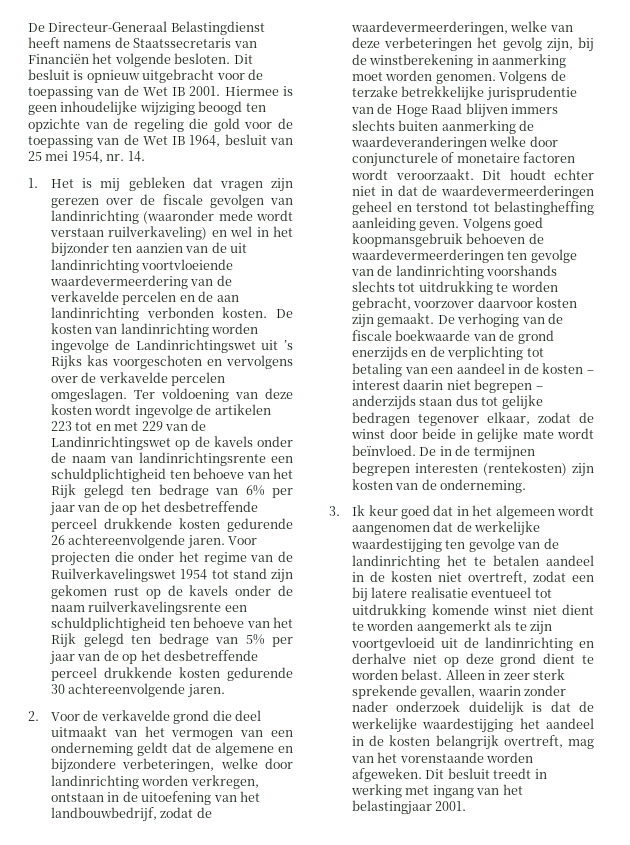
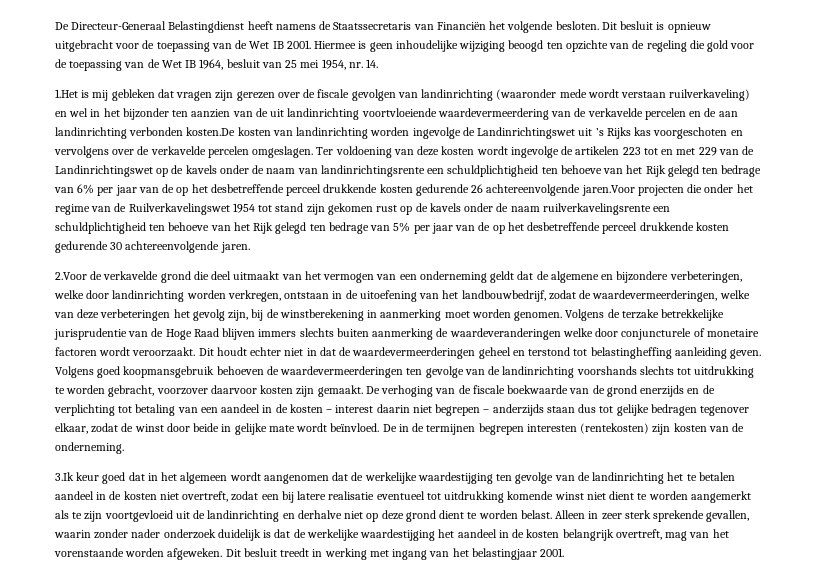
- 1. Het is mij gebleken dat vragen zijn gerezen over de fiscale gevolgen van landinrichting (waaronder mede wordt verstaan ruilverkaveling) en wel in het bijzonder ten aanzien van de uit landinrichting voortvloeiende waardevermeerdering van de verkavelde percelen en de aan landinrichting verbonden kosten. De kosten van landinrichting worden ingevolge de Landinrichtingswet uit ’s Rijks kas voorgeschoten en vervolgens over de verkavelde percelen omgeslagen.
+ 1.Het is mij gebleken dat vragen zijn gerezen over de fiscale gevolgen van landinrichting (waaronder mede wordt verstaan ruilverkaveling) en wel in het bijzonder ten aanzien van de uit landinrichting voortvloeiende waardevermeerdering van de verkavelde percelen en de aan landinrichting verbonden kosten.De kosten van landinrichting worden ingevolge de Landinrichtingswet uit ’s Rijks kas voorgeschoten en vervolgens over de verkavelde percelen omgeslagen.
- Ter voldoening van deze kosten wordt ingevolge de artikelen 223 tot en met 229 van de Landinrichtingswet op de kavels onder de naam van landinrichtingsrente een schuldplichtigheid ten behoeve van het Rijk gelegd ten bedrage van 6% per jaar van de op het desbetreffende perceel drukkende kosten gedurende 26 achtereenvolgende jaren. Voor projecten die onder het regime van de Ruilverkavelingswet 1954 tot stand zijn gekomen rust op de kavels onder de naam ruilverkavelingsrente een schuldplichtigheid ten behoeve van het Rijk gelegd ten bedrage van 5% per jaar van de op het desbetreffende perceel drukkende kosten gedurende 30 achtereenvolgende jaren.
+ Ter voldoening van deze kosten wordt ingevolge de artikelen 223 tot en met 229 van de Landinrichtingswet op de kavels onder de naam van landinrichtingsrente een schuldplichtigheid ten behoeve van het Rijk gelegd ten bedrage van 6% per jaar van de op het desbetreffende perceel drukkende kosten gedurende 26 achtereenvolgende jaren.Voor projecten die onder het regime van de Ruilverkavelingswet 1954 tot stand zijn gekomen rust op de kavels onder de naam ruilverkavelingsrente een schuldplichtigheid ten behoeve van het Rijk gelegd ten bedrage van 5% per jaar van de op het desbetreffende perceel drukkende kosten gedurende 30 achtereenvolgende jaren.
- 2. Voor de verkavelde grond die deel uitmaakt van het vermogen van een onderneming geldt dat de algemene en bijzondere verbeteringen, welke door landinrichting worden verkregen, ontstaan in de uitoefening van het landbouwbedrijf, zodat de waardevermeerderingen, welke van deze verbeteringen het gevolg zijn, bij de winstberekening in aanmerking moet worden genomen.
+ 2.Voor de verkavelde grond die deel uitmaakt van het vermogen van een onderneming geldt dat de algemene en bijzondere verbeteringen, welke door landinrichting worden verkregen, ontstaan in de uitoefening van het landbouwbedrijf, zodat de waardevermeerderingen, welke van deze verbeteringen het gevolg zijn, bij de winstberekening in aanmerking moet worden genomen.
- 3. Ik keur goed dat in het algemeen wordt aangenomen dat de werkelijke waardestijging ten gevolge van de landinrichting het te betalen aandeel in de kosten niet overtreft, zodat een bij latere realisatie eventueel tot uitdrukking komende winst niet dient te worden aangemerkt als te zijn voortgevloeid uit de landinrichting en derhalve niet op deze grond dient te worden belast.
+ 3.Ik keur goed dat in het algemeen wordt aangenomen dat de werkelijke waardestijging ten gevolge van de landinrichting het te betalen aandeel in de kosten niet overtreft, zodat een bij latere realisatie eventueel tot uitdrukking komende winst niet dient te worden aangemerkt als te zijn voortgevloeid uit de landinrichting en derhalve niet op deze grond dient te worden belast.

